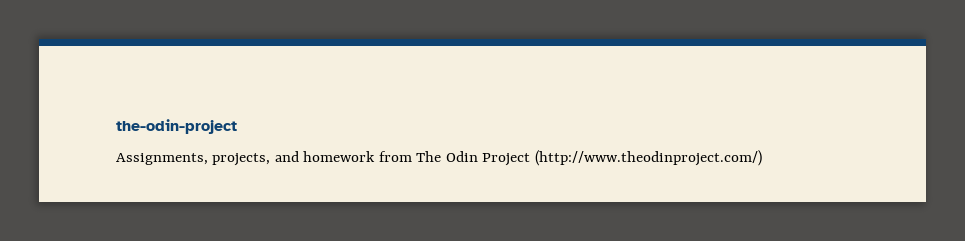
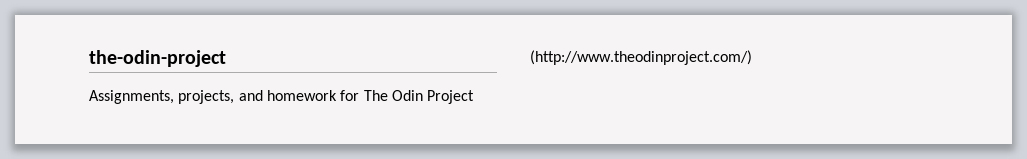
- Assignments, projects, and homework from The Odin Project (http://www.theodinproject.com/)
+ Assignments, projects, and homework for The Odin Project (http://www.theodinproject.com/)

